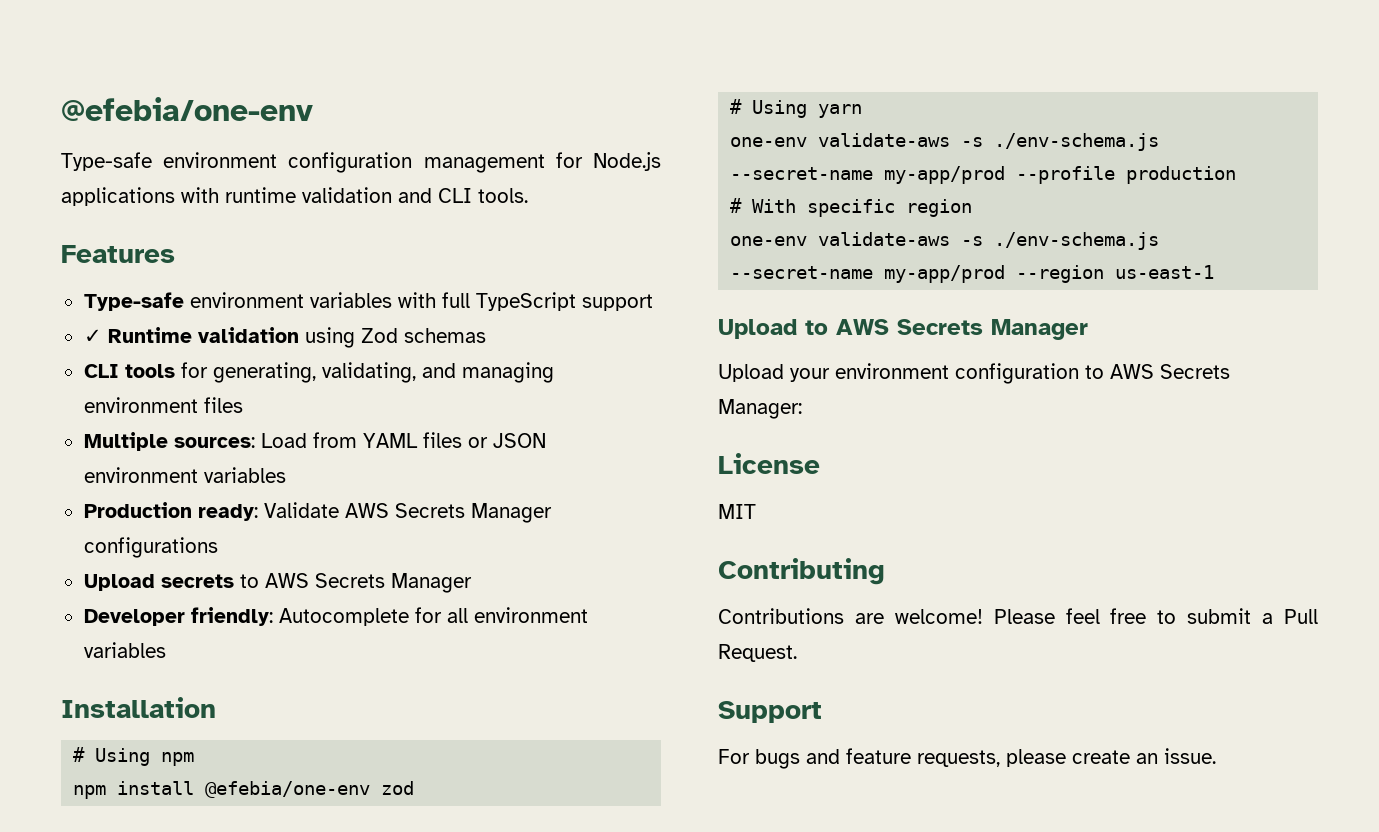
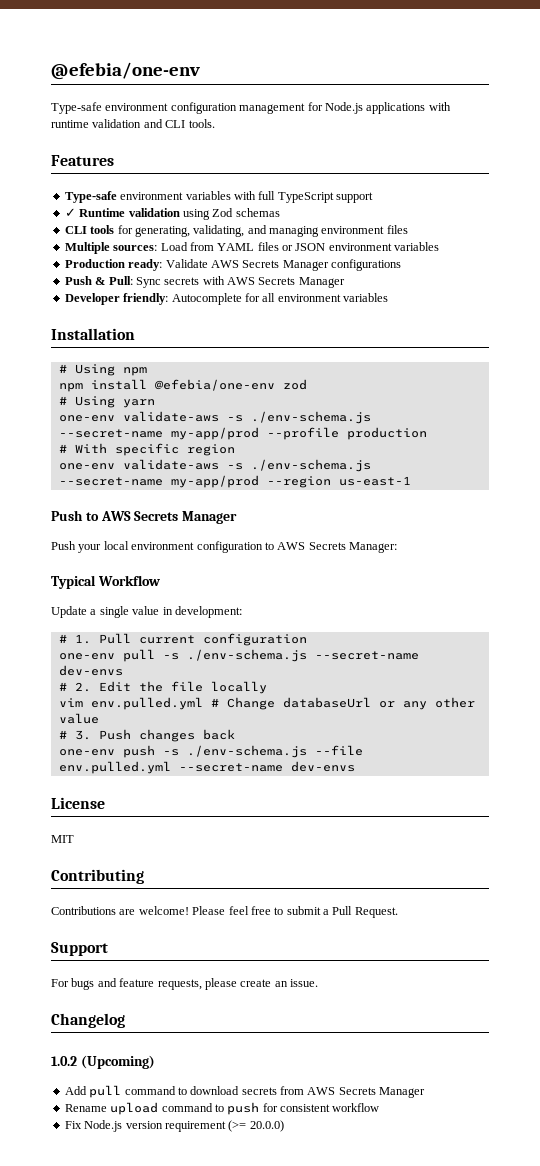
- Upload secrets to AWS Secrets Manager
+ Push & Pull: Sync secrets with AWS Secrets Manager
- Upload to AWS Secrets Manager
- Upload your environment configuration to AWS Secrets Manager:
+ Push to AWS Secrets Manager
+ Push your local environment configuration to AWS Secrets Manager:
+ Typical Workflow
+ Update a single value in development:
+ # 1. Pull current configuration
+ one-env pull -s ./env-schema.js --secret-name dev-envs
+ # 2. Edit the file locally
+ vim env.pulled.yml # Change databaseUrl or any other value
+ # 3. Push changes back
+ one-env push -s ./env-schema.js --file env.pulled.yml --secret-name dev-envs
+ Changelog
+ 1.0.2 (Upcoming)
+ Add pull command to download secrets from AWS Secrets Manager
+ Rename upload command to push for consistent workflow
+ Fix Node.js version requirement (>= 20.0.0)

